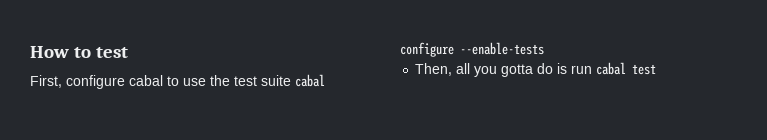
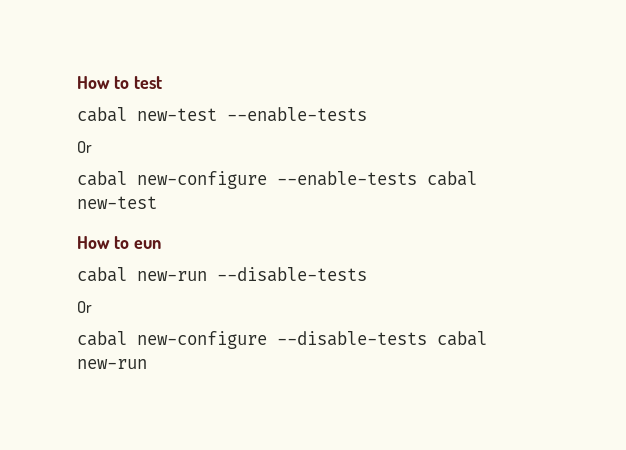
- First, configure cabal to use the test suite cabal configure --enable-tests
- Then, all you gotta do is run cabal test
+ cabal new-test --enable-tests
+ Or
+ cabal new-configure --enable-tests cabal new-test
+ How to eun
+ cabal new-run --disable-tests
+ Or
+ cabal new-configure --disable-tests cabal new-run

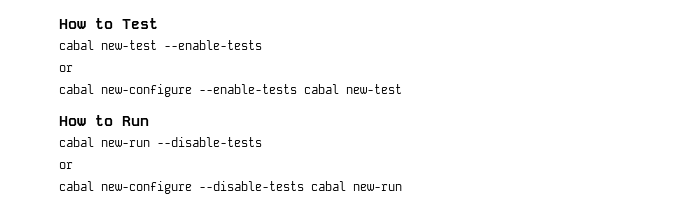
- How to test
+ How to Test
  cabal new-test --enable-tests
- Or
+ or
- How to eun
+ How to Run
  cabal new-run --disable-tests
- Or
+ or

